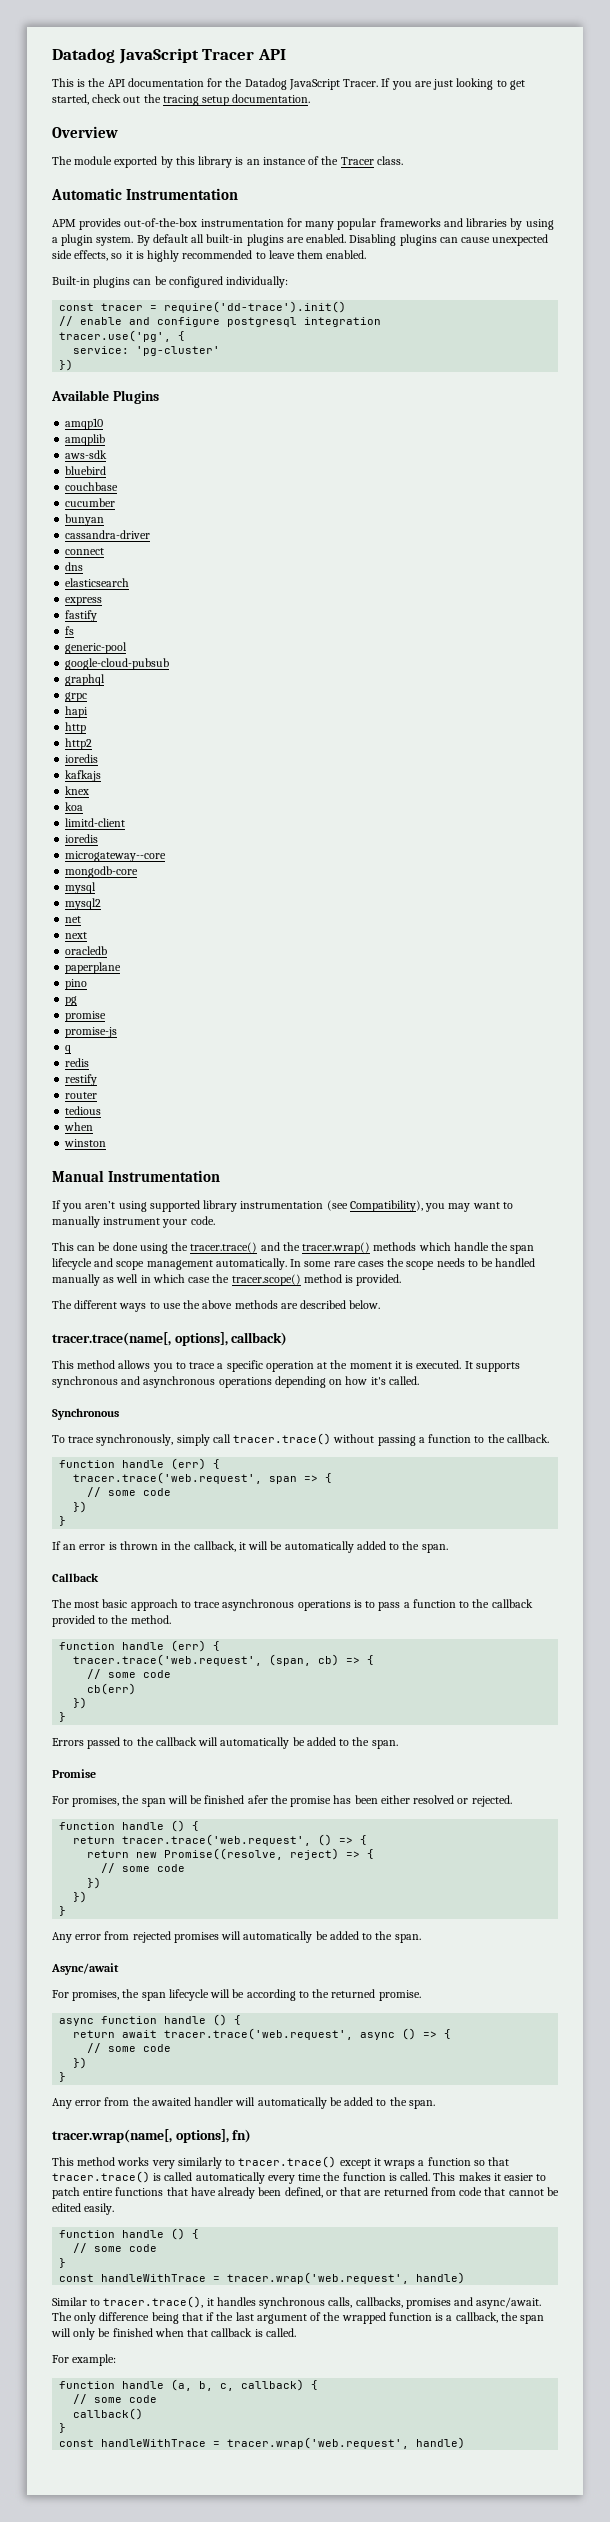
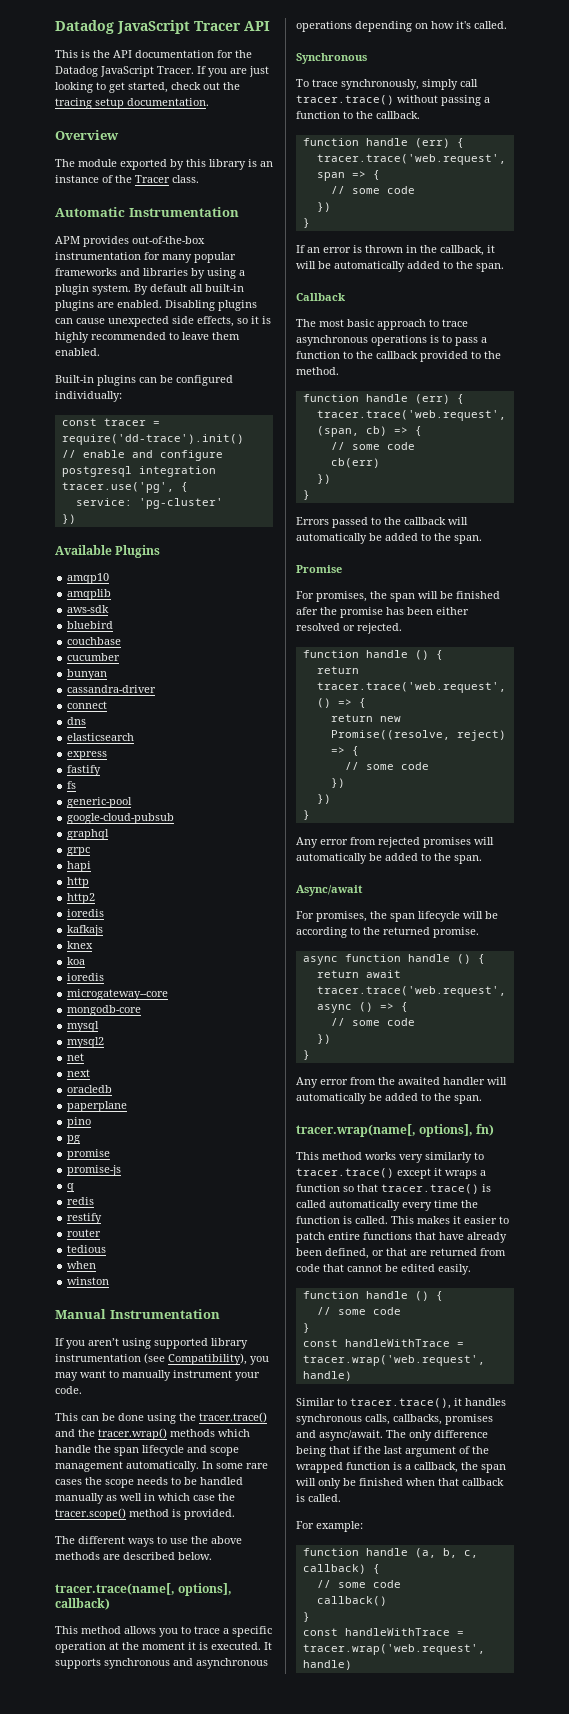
- limitd-client

